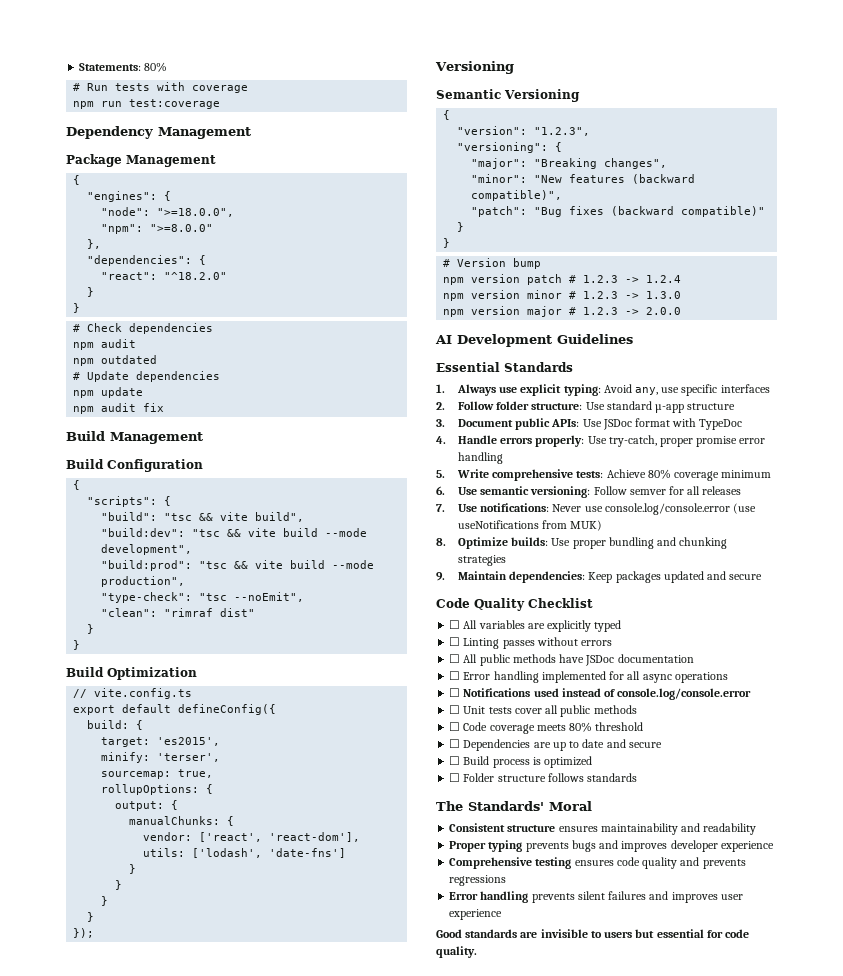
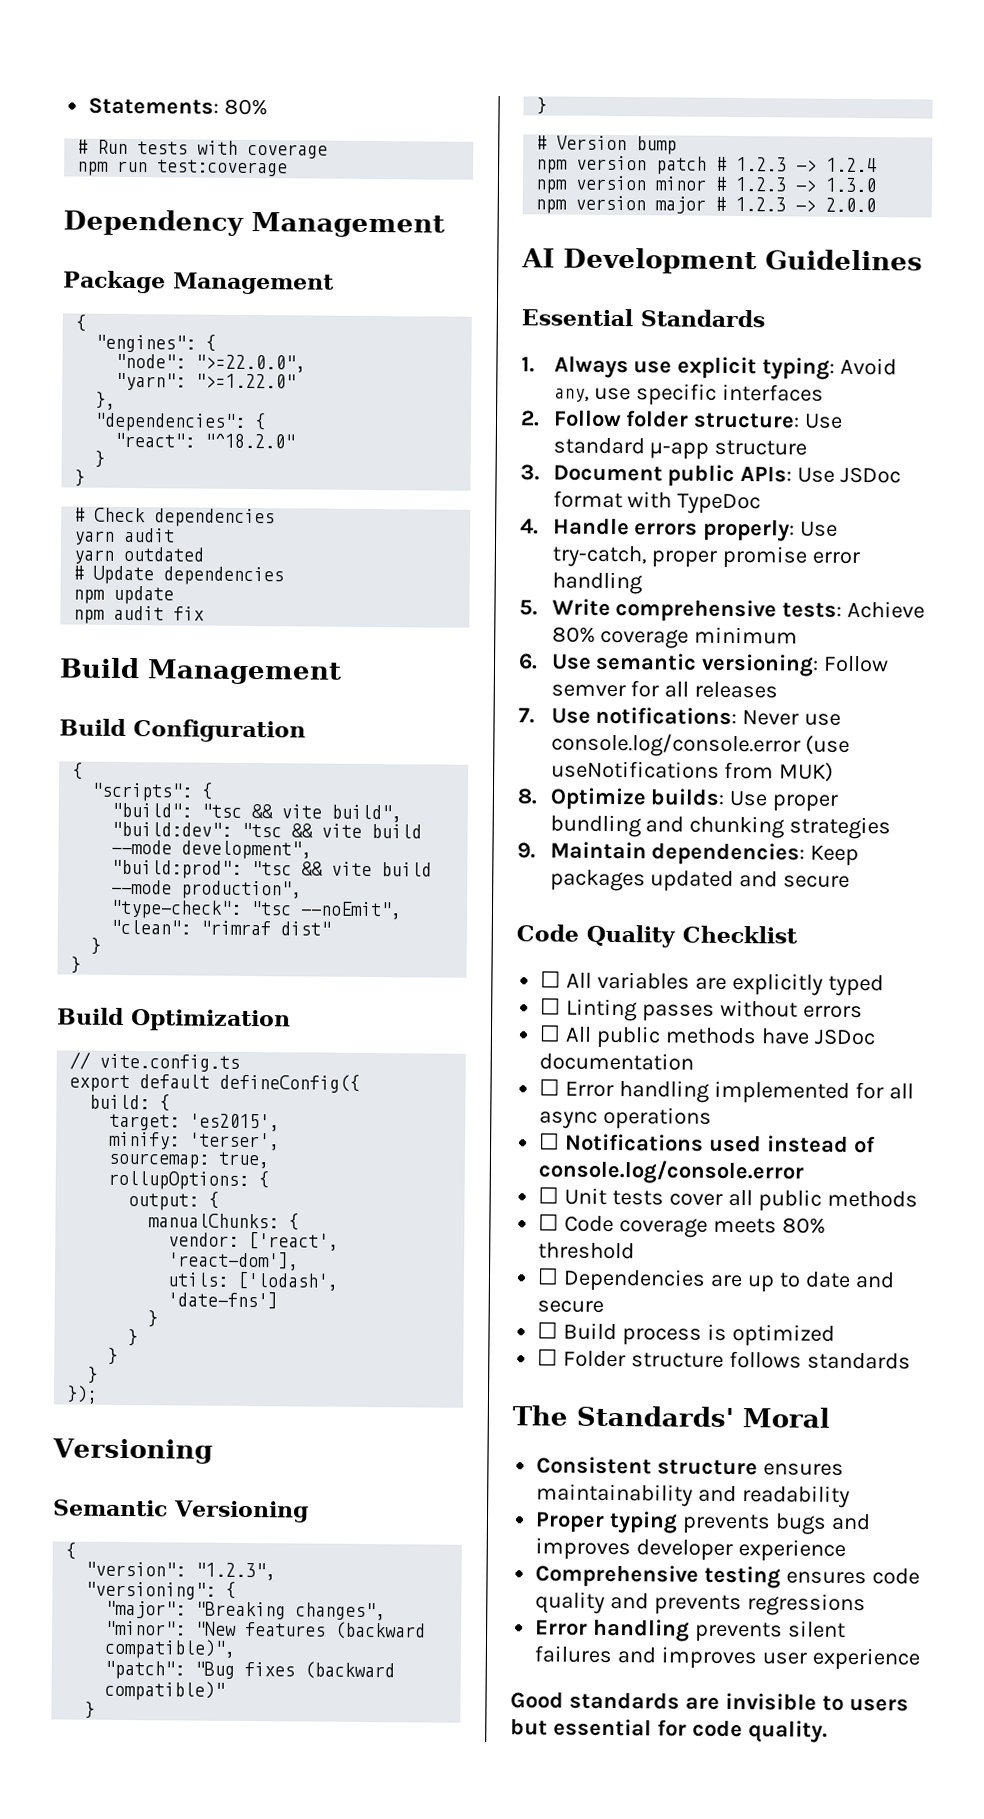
- "node": ">=18.0.0",
- "npm": ">=8.0.0"
+ "node": ">=22.0.0",
+ "yarn": ">=1.22.0"
  # Check dependencies
- npm audit
+ yarn audit
- npm outdated
+ yarn outdated

